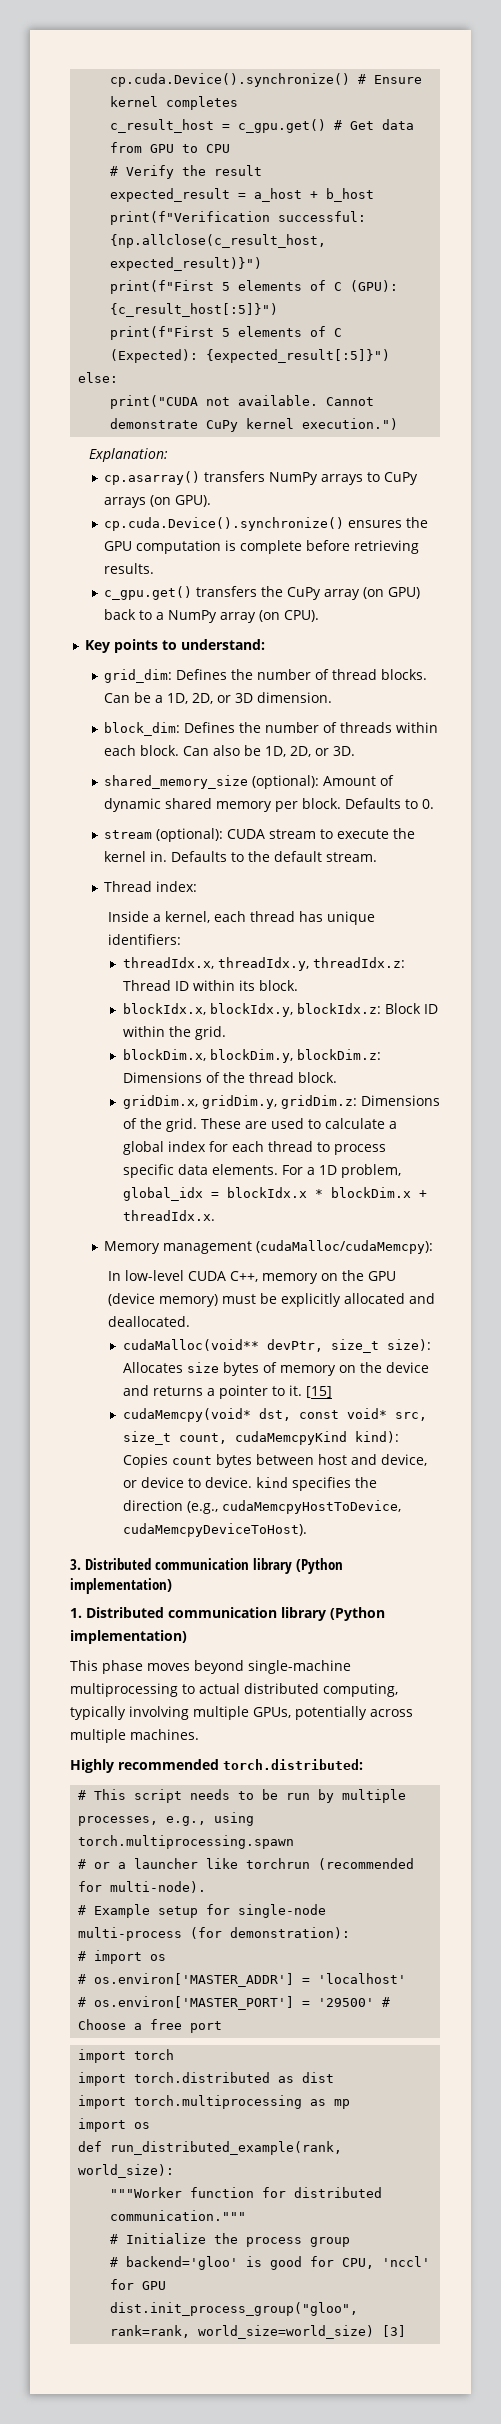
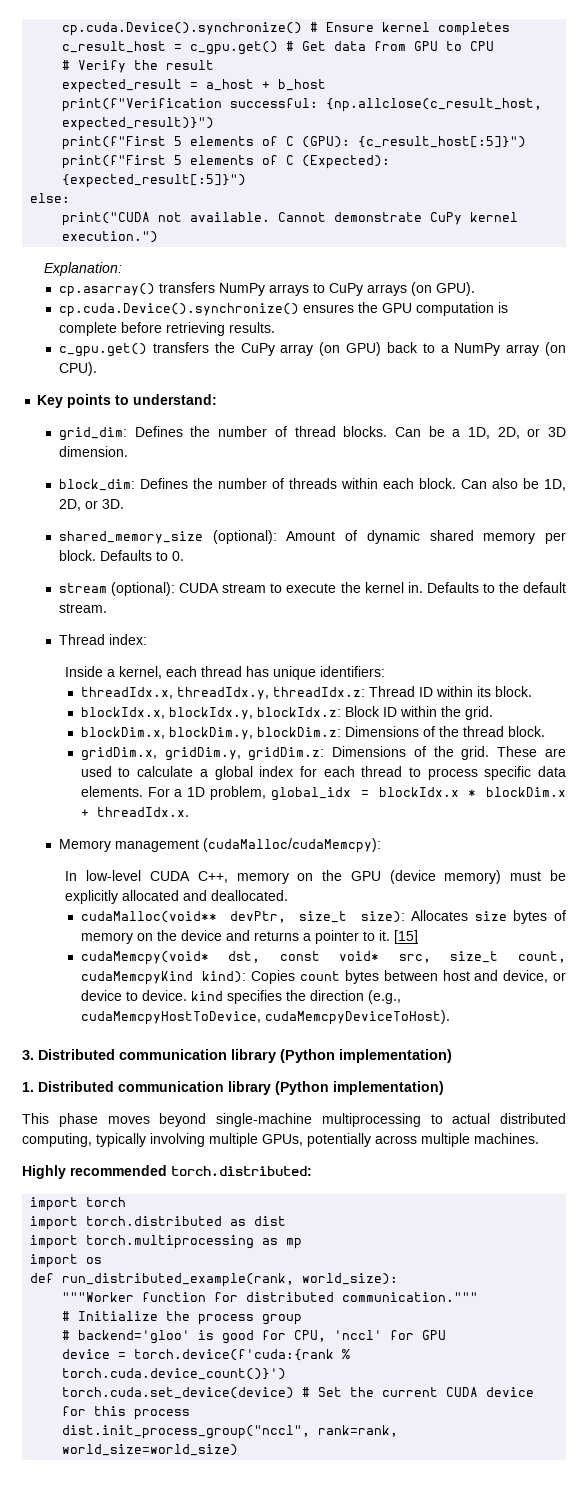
- # This script needs to be run by multiple processes, e.g., using torch.multiprocessing.spawn
- # or a launcher like torchrun (recommended for multi-node).
- # Example setup for single-node multi-process (for demonstration):
- # import os
- # os.environ['MASTER_ADDR'] = 'localhost'
- # os.environ['MASTER_PORT'] = '29500' # Choose a free port
- dist.init_process_group("gloo", rank=rank, world_size=world_size) [3]
+ device = torch.device(f'cuda:{rank % torch.cuda.device_count()}')
+ torch.cuda.set_device(device) # Set the current CUDA device for this process
+ dist.init_process_group("nccl", rank=rank, world_size=world_size)

